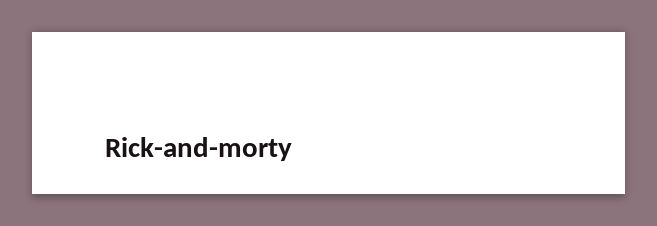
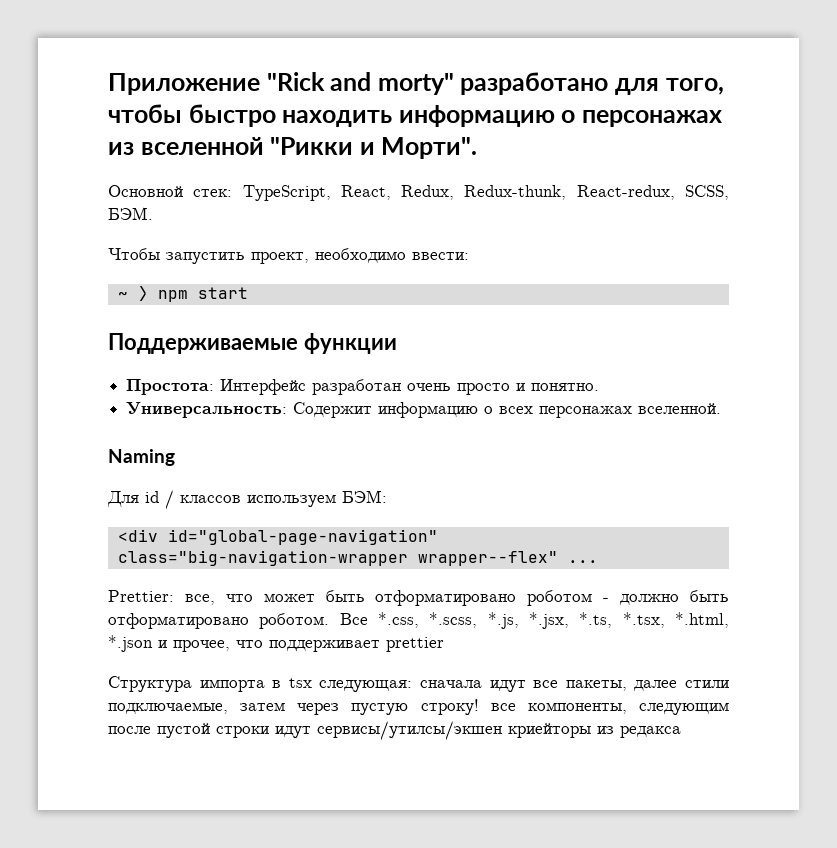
- Rick-and-morty
+ Приложение "Rick and morty" разработано для того, чтобы быстро находить информацию о персонажах из вселенной "Рикки и Морти".
+ Основной стек: TypeScript, React, Redux, Redux-thunk, React-redux, SCSS, БЭМ.
+ Чтобы запустить проект, необходимо ввести:
+ ~ ⟩ npm start
+ Поддерживаемые функции
+ Простота: Интерфейс разработан очень просто и понятно.
+ Универсальность: Содержит информацию о всех персонажах вселенной.
+ Naming
+ Для id / классов используем БЭМ:
+ <div id="global-page-navigation" class="big-navigation-wrapper wrapper--flex" ...
+ Prettier: все, что может быть отформатировано роботом - должно быть отформатировано роботом. Все *.css, *.scss, *.js, *.jsx, *.ts, *.tsx, *.html, *.json и прочее, что поддерживает prettier
+ Структура импорта в tsx следующая: сначала идут все пакеты, далее стили подключаемые, затем через пустую строку! все компоненты, следующим после пустой строки идут сервисы/утилсы/экшен криейторы из редакса

